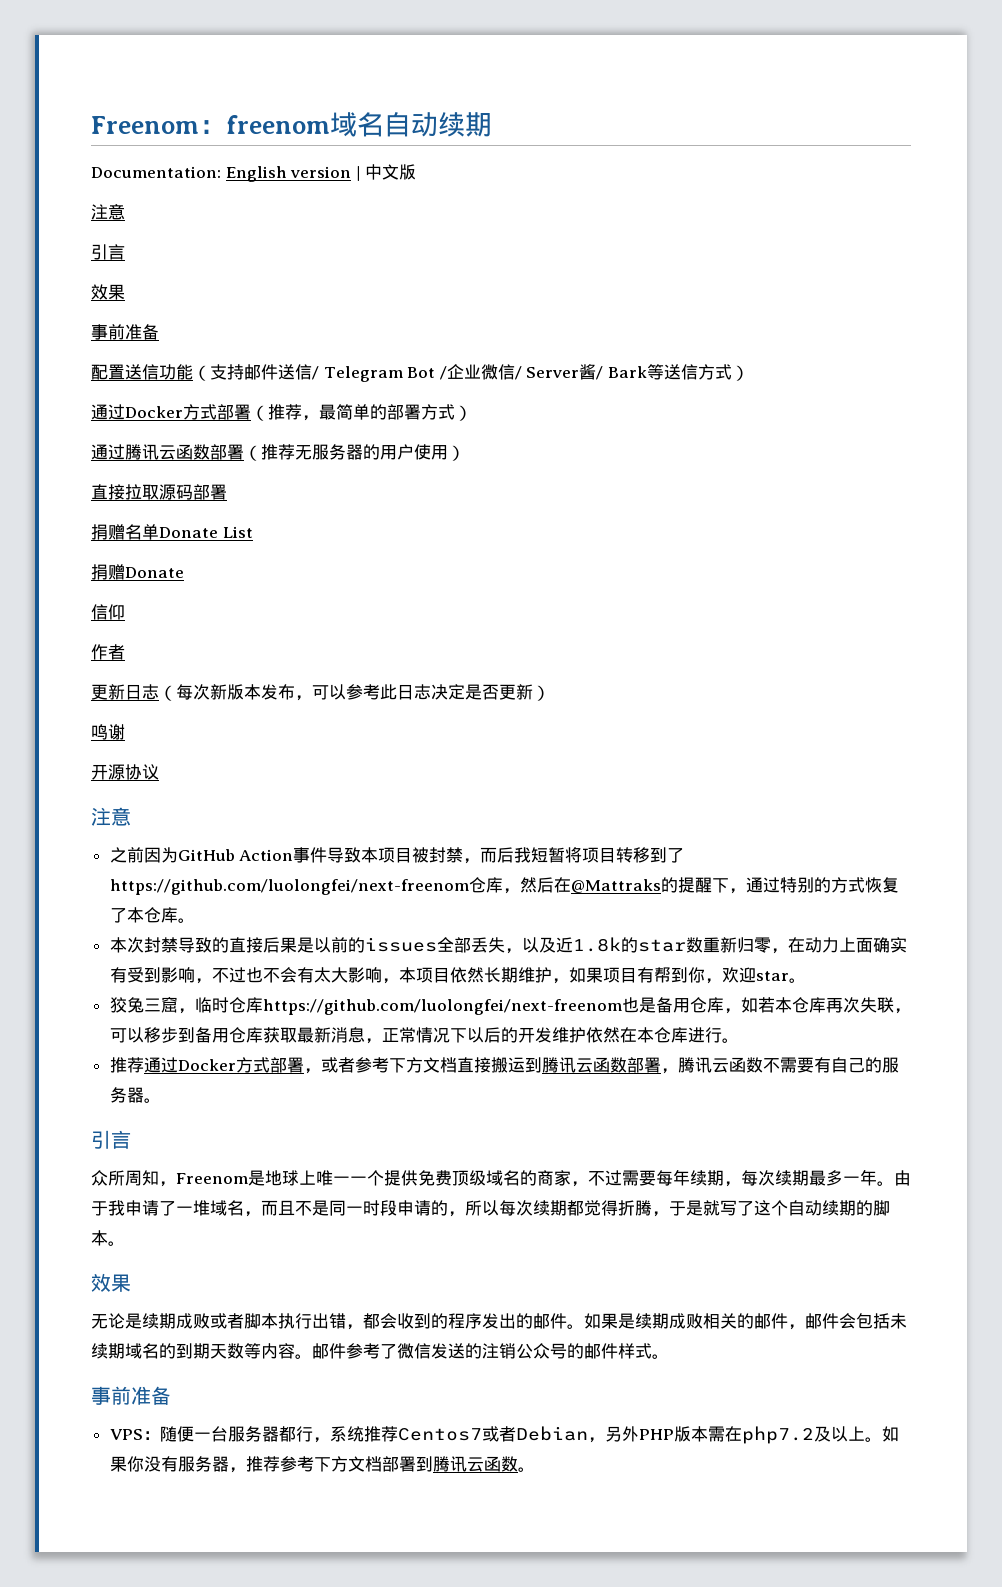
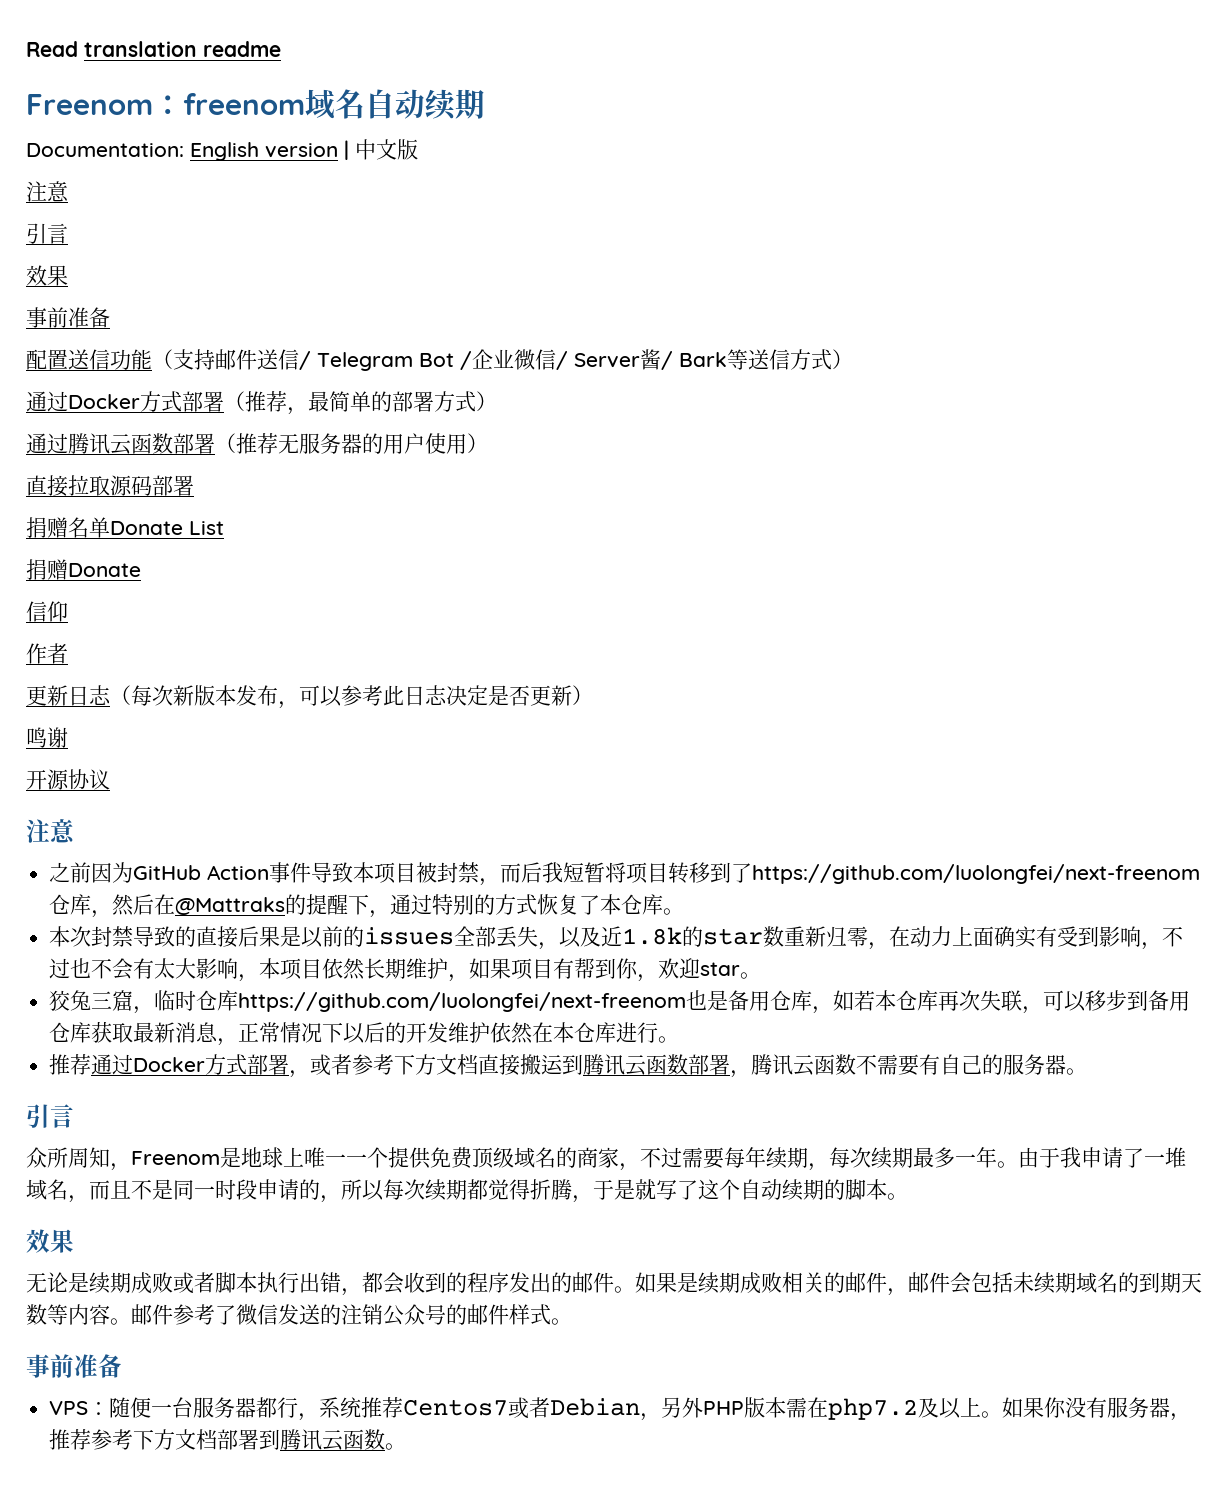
+ Read translation readme

